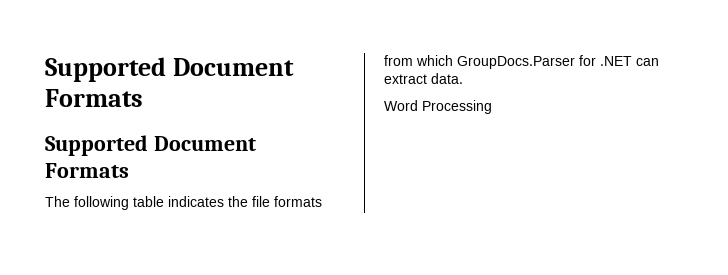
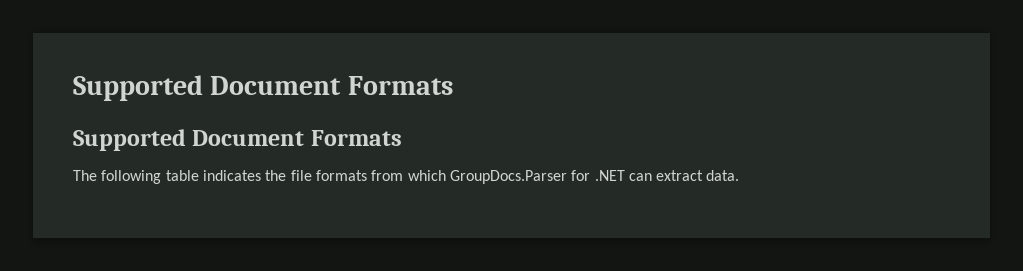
- Word Processing

